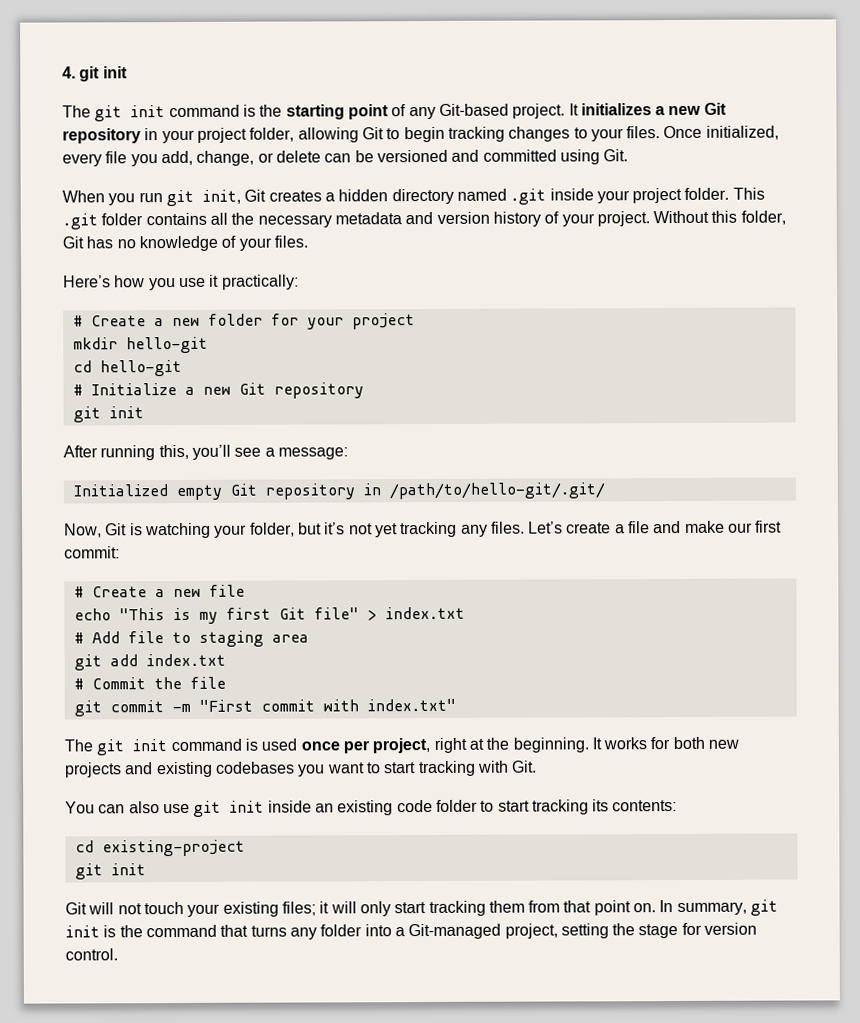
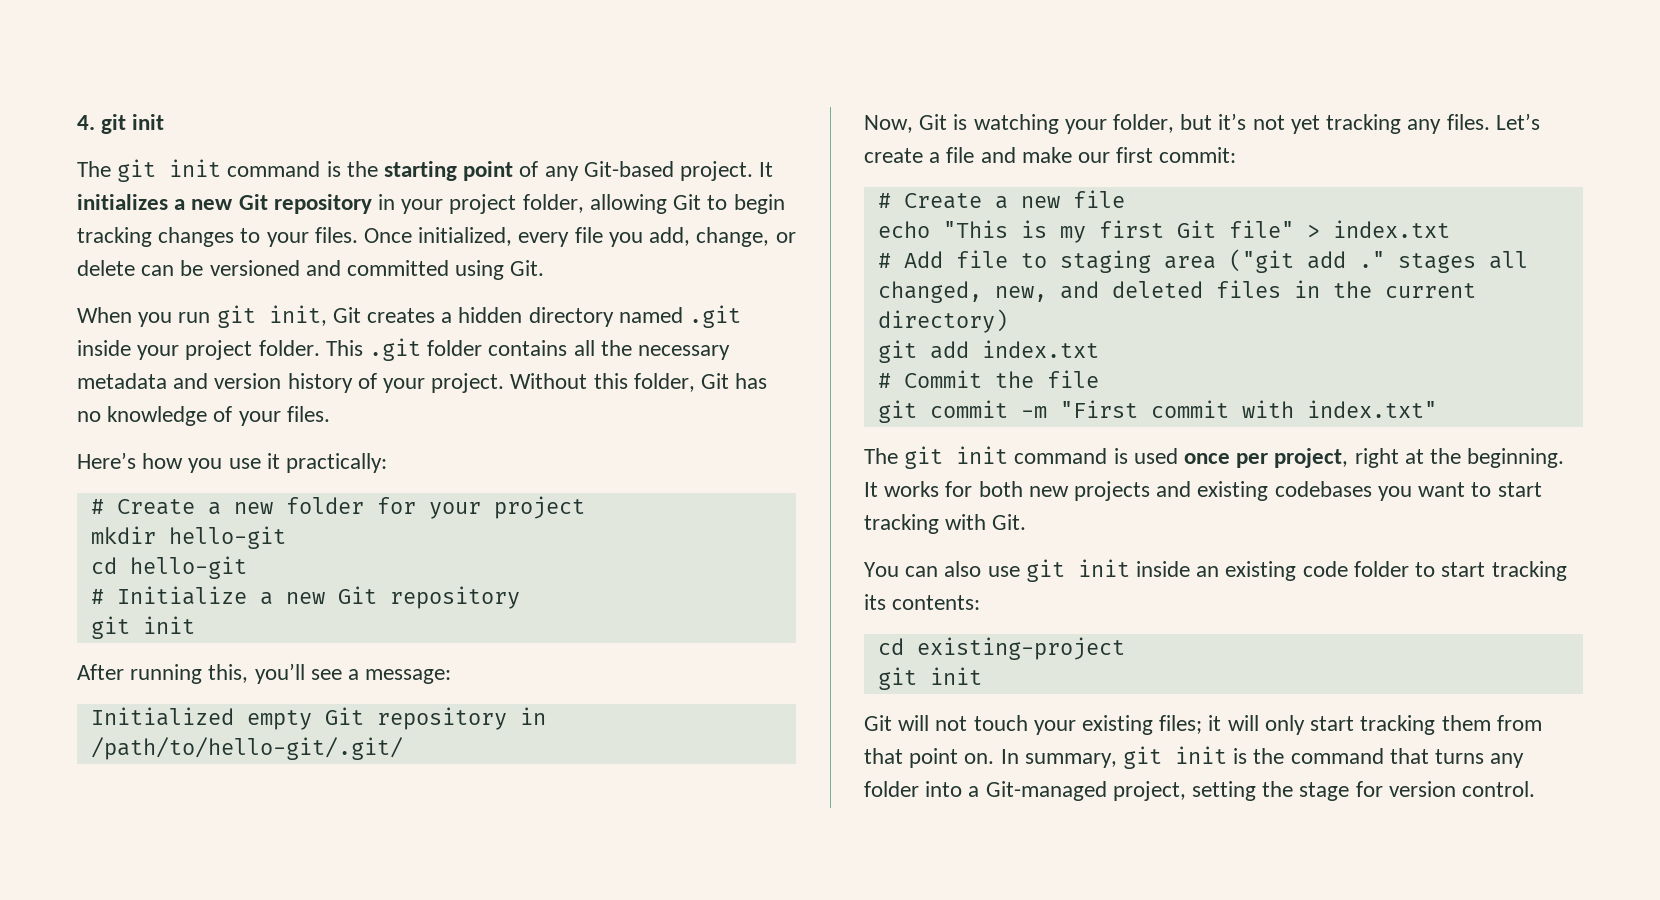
- # Add file to staging area
+ # Add file to staging area ("git add ." stages all changed, new, and deleted files in the current directory)

